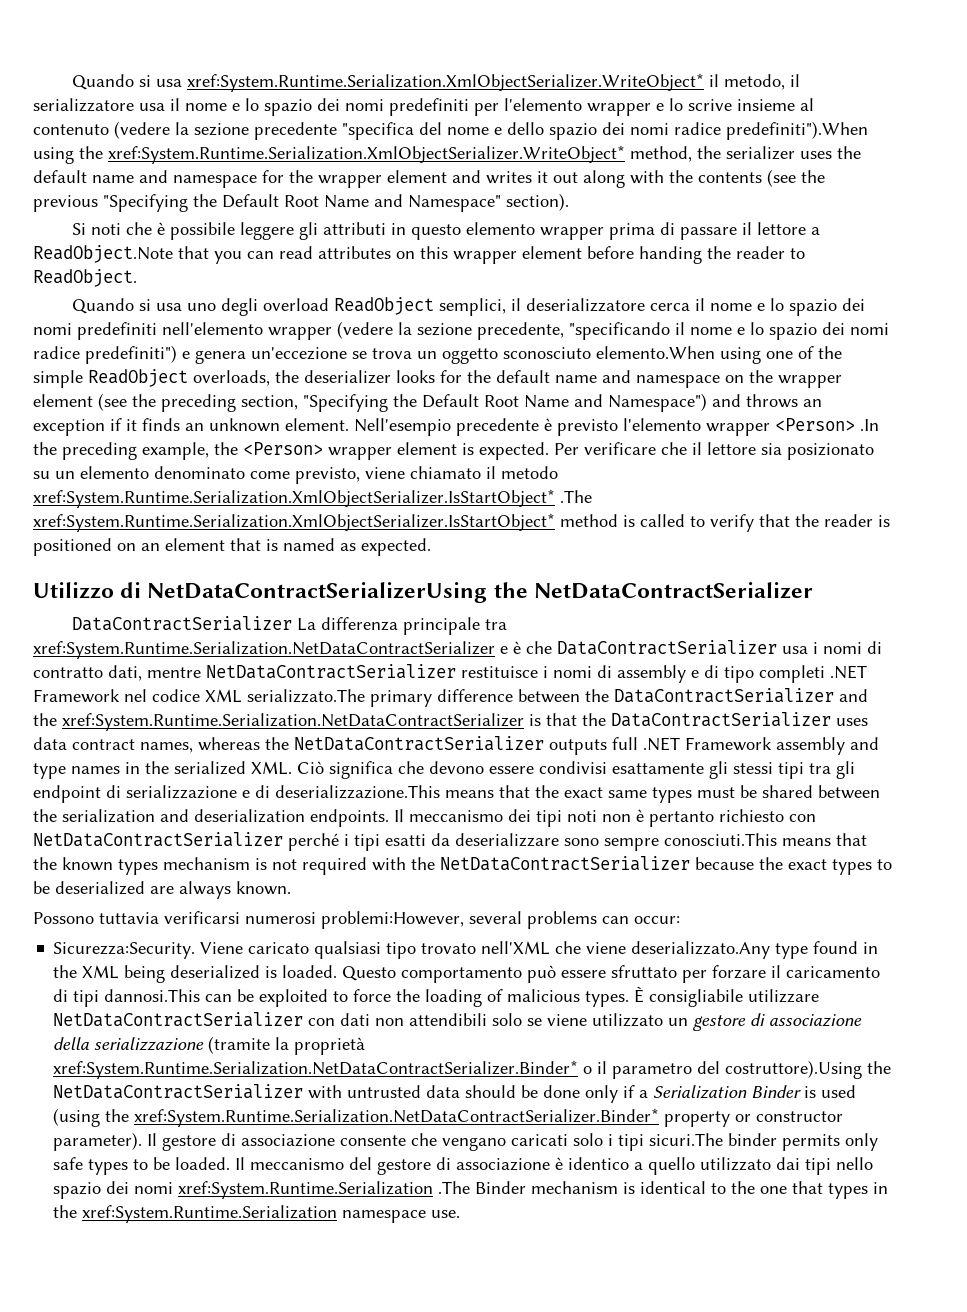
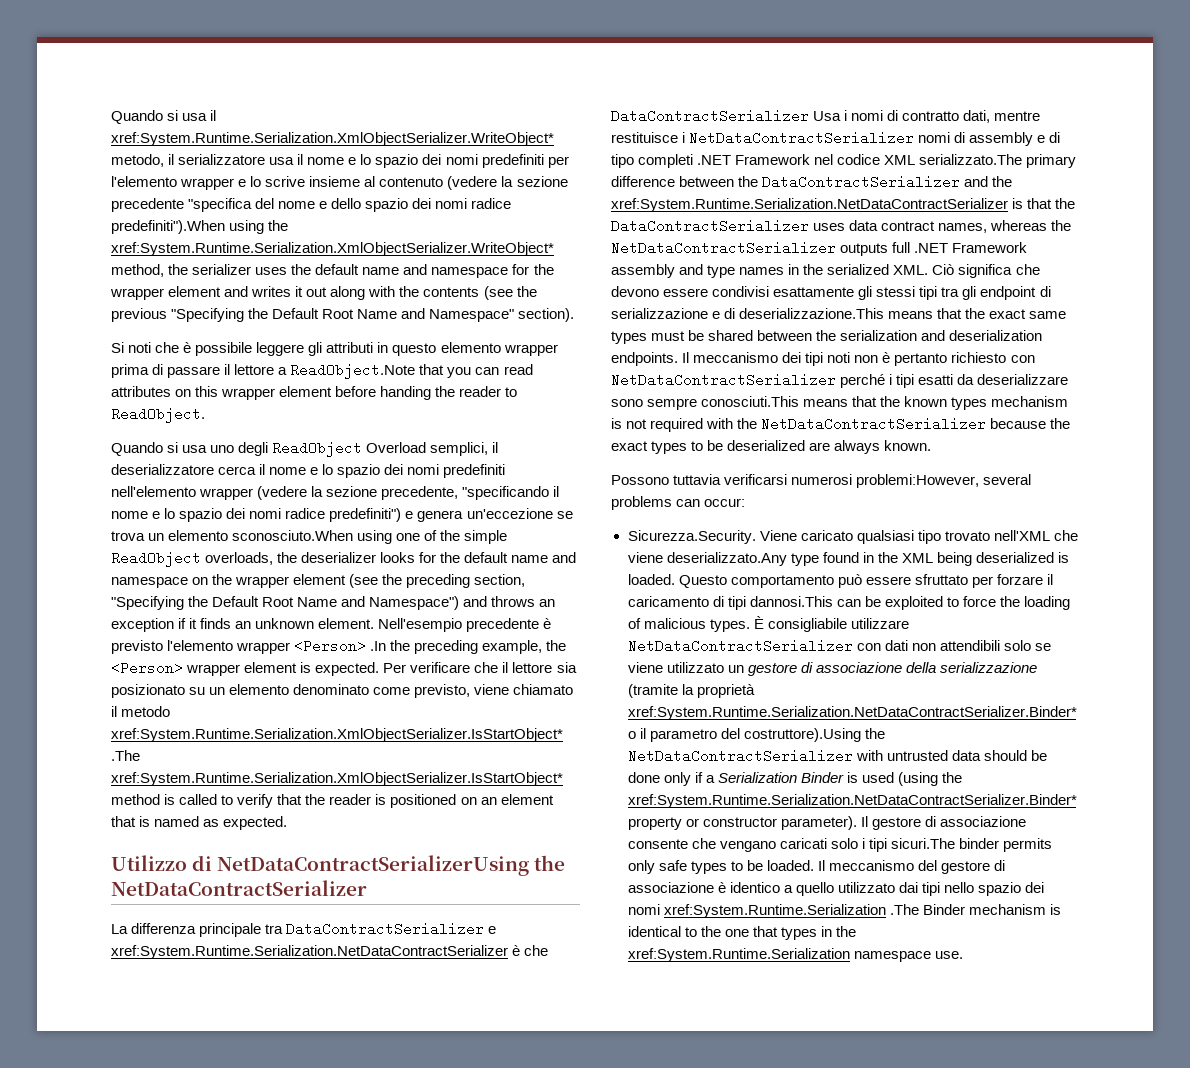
- Quando si usa xref:System.Runtime.Serialization.XmlObjectSerializer.WriteObject* il metodo, il serializzatore usa il nome e lo spazio dei nomi predefiniti per l'elemento wrapper e lo scrive insieme al contenuto (vedere la sezione precedente "specifica del nome e dello spazio dei nomi radice predefiniti").When using the xref:System.Runtime.Serialization.XmlObjectSerializer.WriteObject* method, the serializer uses the default name and namespace for the wrapper element and writes it out along with the contents (see the previous "Specifying the Default Root Name and Namespace" section).
+ Quando si usa il xref:System.Runtime.Serialization.XmlObjectSerializer.WriteObject* metodo, il serializzatore usa il nome e lo spazio dei nomi predefiniti per l'elemento wrapper e lo scrive insieme al contenuto (vedere la sezione precedente "specifica del nome e dello spazio dei nomi radice predefiniti").When using the xref:System.Runtime.Serialization.XmlObjectSerializer.WriteObject* method, the serializer uses the default name and namespace for the wrapper element and writes it out along with the contents (see the previous "Specifying the Default Root Name and Namespace" section).
- Quando si usa uno degli overload ReadObject semplici, il deserializzatore cerca il nome e lo spazio dei nomi predefiniti nell'elemento wrapper (vedere la sezione precedente, "specificando il nome e lo spazio dei nomi radice predefiniti") e genera un'eccezione se trova un oggetto sconosciuto elemento.When using one of the simple ReadObject overloads, the deserializer looks for the default name and namespace on the wrapper element (see the preceding section, "Specifying the Default Root Name and Namespace") and throws an exception if it finds an unknown element.
+ Quando si usa uno degli ReadObject Overload semplici, il deserializzatore cerca il nome e lo spazio dei nomi predefiniti nell'elemento wrapper (vedere la sezione precedente, "specificando il nome e lo spazio dei nomi radice predefiniti") e genera un'eccezione se trova un elemento sconosciuto.When using one of the simple ReadObject overloads, the deserializer looks for the default name and namespace on the wrapper element (see the preceding section, "Specifying the Default Root Name and Namespace") and throws an exception if it finds an unknown element.
- DataContractSerializer La differenza principale tra xref:System.Runtime.Serialization.NetDataContractSerializer e è che DataContractSerializer usa i nomi di contratto dati, mentre NetDataContractSerializer restituisce i nomi di assembly e di tipo completi .NET Framework nel codice XML serializzato.The primary difference between the DataContractSerializer and the xref:System.Runtime.Serialization.NetDataContractSerializer is that the DataContractSerializer uses data contract names, whereas the NetDataContractSerializer outputs full .NET Framework assembly and type names in the serialized XML. Ciò significa che devono essere condivisi esattamente gli stessi tipi tra gli endpoint di serializzazione e di deserializzazione.This means that the exact same types must be shared between the serialization and deserialization endpoints.
+ La differenza principale tra DataContractSerializer e xref:System.Runtime.Serialization.NetDataContractSerializer è che DataContractSerializer Usa i nomi di contratto dati, mentre restituisce i NetDataContractSerializer nomi di assembly e di tipo completi .NET Framework nel codice XML serializzato.The primary difference between the DataContractSerializer and the xref:System.Runtime.Serialization.NetDataContractSerializer is that the DataContractSerializer uses data contract names, whereas the NetDataContractSerializer outputs full .NET Framework assembly and type names in the serialized XML. Ciò significa che devono essere condivisi esattamente gli stessi tipi tra gli endpoint di serializzazione e di deserializzazione.This means that the exact same types must be shared between the serialization and deserialization endpoints.
- Sicurezza:Security. Viene caricato qualsiasi tipo trovato nell'XML che viene deserializzato.Any type found in the XML being deserialized is loaded.
+ Sicurezza.Security. Viene caricato qualsiasi tipo trovato nell'XML che viene deserializzato.Any type found in the XML being deserialized is loaded.

